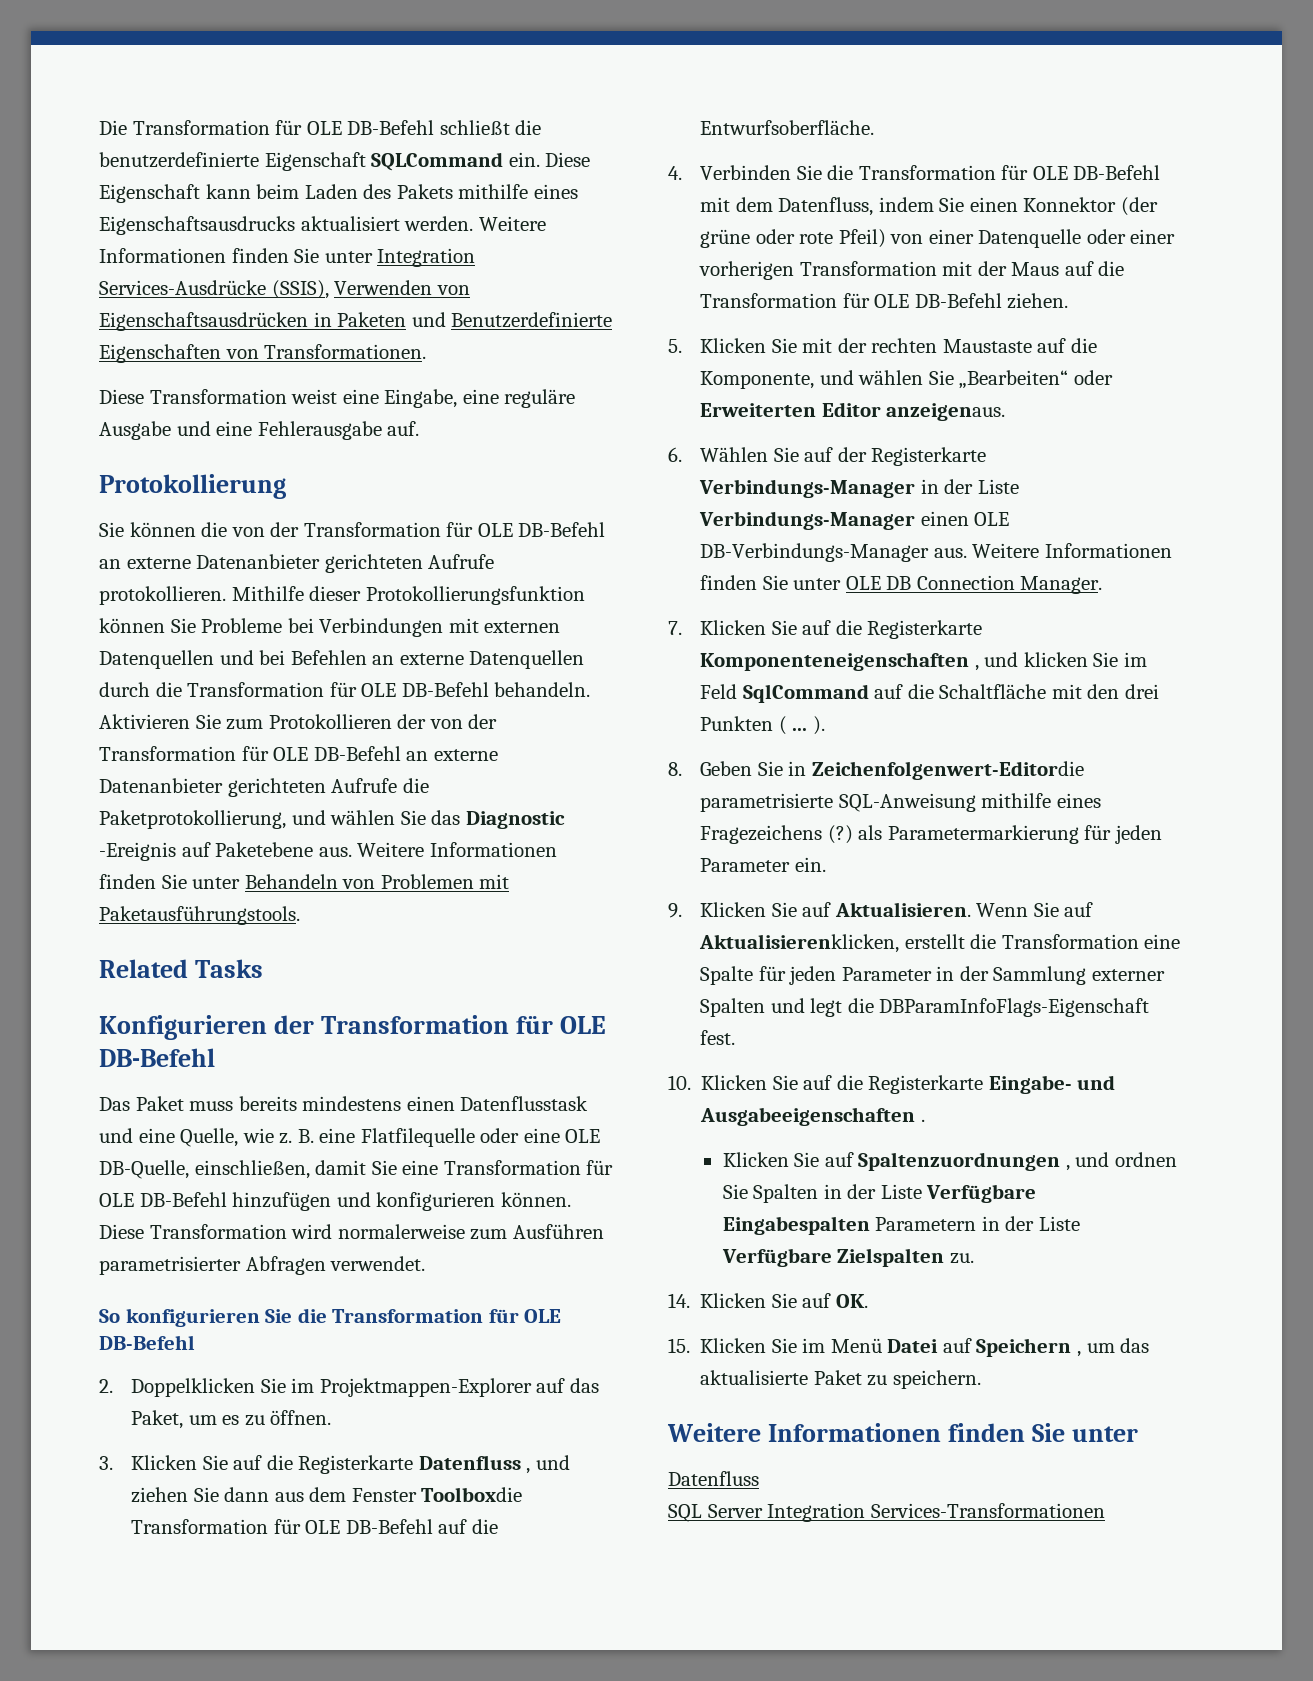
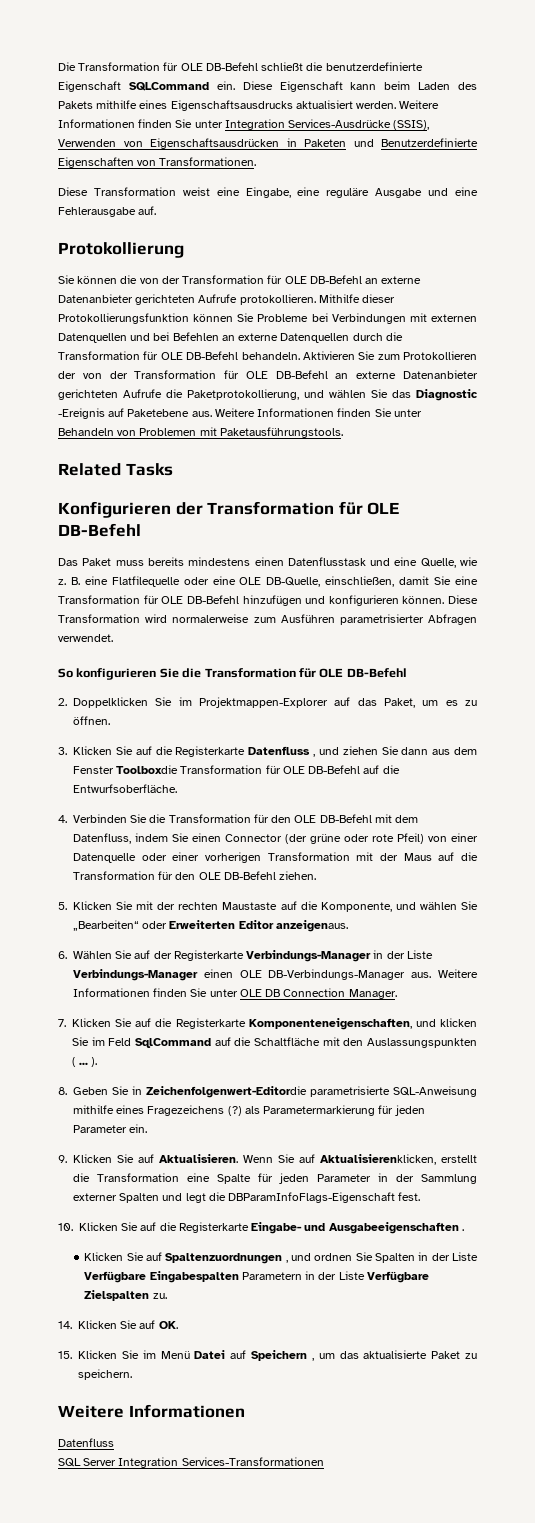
- 4. Verbinden Sie die Transformation für OLE DB-Befehl mit dem Datenfluss, indem Sie einen Konnektor (der grüne oder rote Pfeil) von einer Datenquelle oder einer vorherigen Transformation mit der Maus auf die Transformation für OLE DB-Befehl ziehen.
+ 4. Verbinden Sie die Transformation für den OLE DB-Befehl mit dem Datenfluss, indem Sie einen Connector (der grüne oder rote Pfeil) von einer Datenquelle oder einer vorherigen Transformation mit der Maus auf die Transformation für den OLE DB-Befehl ziehen.
- 7. Klicken Sie auf die Registerkarte Komponenteneigenschaften , und klicken Sie im Feld SqlCommand auf die Schaltfläche mit den drei Punkten ( ... ).
+ 7. Klicken Sie auf die Registerkarte Komponenteneigenschaften, und klicken Sie im Feld SqlCommand auf die Schaltfläche mit den Auslassungspunkten ( ... ).
  15. Klicken Sie im Menü Datei auf Speichern , um das aktualisierte Paket zu speichern.
- Weitere Informationen finden Sie unter
+ Weitere Informationen

